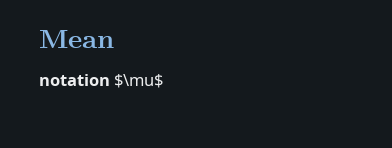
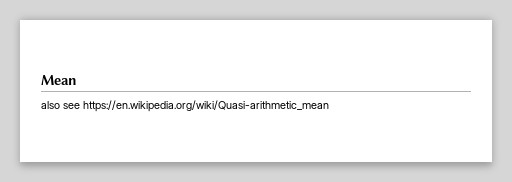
- notation $\mu$
+ also see https://en.wikipedia.org/wiki/Quasi-arithmetic_mean

